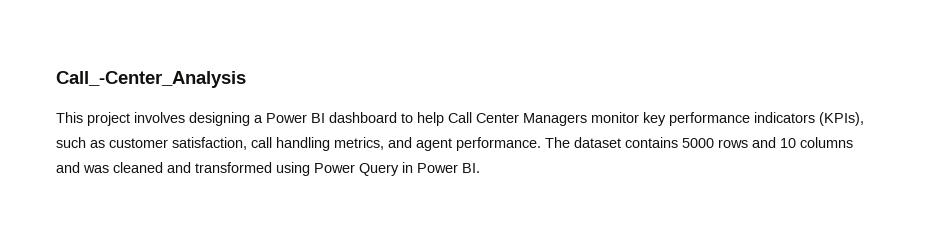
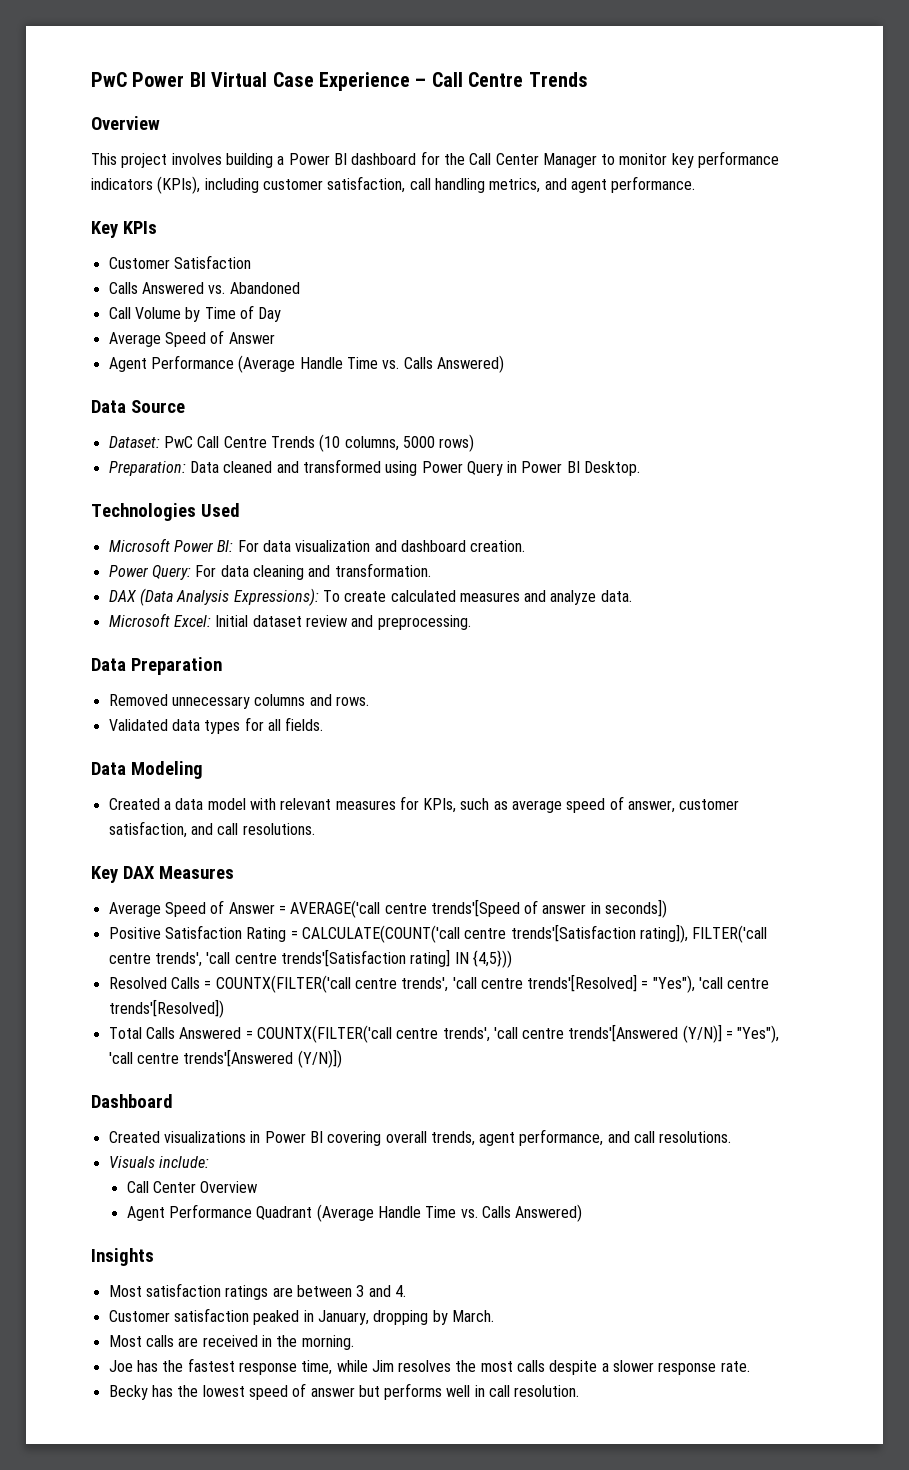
- Call_-Center_Analysis
+ PwC Power BI Virtual Case Experience – Call Centre Trends
+ Overview
- This project involves designing a Power BI dashboard to help Call Center Managers monitor key performance indicators (KPIs), such as customer satisfaction, call handling metrics, and agent performance. The dataset contains 5000 rows and 10 columns and was cleaned and transformed using Power Query in Power BI.
+ This project involves building a Power BI dashboard for the Call Center Manager to monitor key performance indicators (KPIs), including customer satisfaction, call handling metrics, and agent performance.
+ Key KPIs
+ Customer Satisfaction
+ Calls Answered vs. Abandoned
+ Call Volume by Time of Day
+ Average Speed of Answer
+ Agent Performance (Average Handle Time vs. Calls Answered)
+ Data Source
+ Dataset: PwC Call Centre Trends (10 columns, 5000 rows)
+ Preparation: Data cleaned and transformed using Power Query in Power BI Desktop.
+ Technologies Used
+ Microsoft Power BI: For data visualization and dashboard creation.
+ Power Query: For data cleaning and transformation.
+ DAX (Data Analysis Expressions): To create calculated measures and analyze data.
+ Microsoft Excel: Initial dataset review and preprocessing.
+ Data Preparation
+ Removed unnecessary columns and rows.
+ Validated data types for all fields.
+ Data Modeling
+ Created a data model with relevant measures for KPIs, such as average speed of answer, customer satisfaction, and call resolutions.
+ Key DAX Measures
+ Average Speed of Answer = AVERAGE('call centre trends'[Speed of answer in seconds])
+ Positive Satisfaction Rating = CALCULATE(COUNT('call centre trends'[Satisfaction rating]), FILTER('call centre trends', 'call centre trends'[Satisfaction rating] IN {4,5}))
+ Resolved Calls = COUNTX(FILTER('call centre trends', 'call centre trends'[Resolved] = "Yes"), 'call centre trends'[Resolved])
+ Total Calls Answered = COUNTX(FILTER('call centre trends', 'call centre trends'[Answered (Y/N)] = "Yes"), 'call centre trends'[Answered (Y/N)])
+ Dashboard
+ Created visualizations in Power BI covering overall trends, agent performance, and call resolutions.
+ Visuals include:
+ Call Center Overview
+ Agent Performance Quadrant (Average Handle Time vs. Calls Answered)
+ Insights
+ Most satisfaction ratings are between 3 and 4.
+ Customer satisfaction peaked in January, dropping by March.
+ Most calls are received in the morning.
+ Joe has the fastest response time, while Jim resolves the most calls despite a slower response rate.
+ Becky has the lowest speed of answer but performs well in call resolution.

